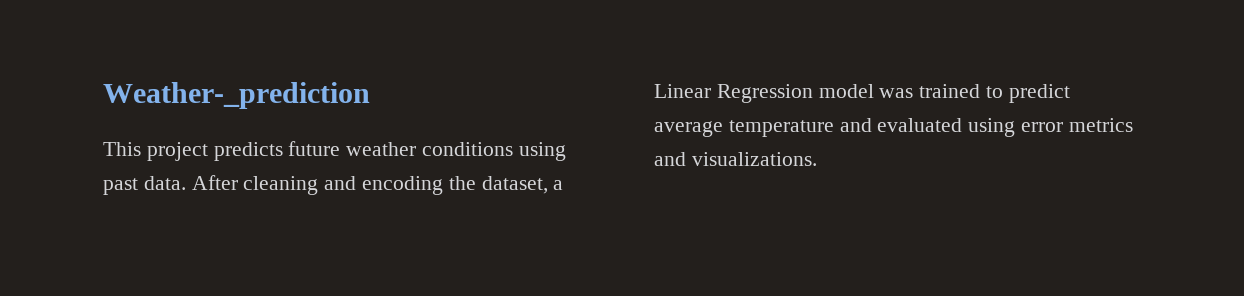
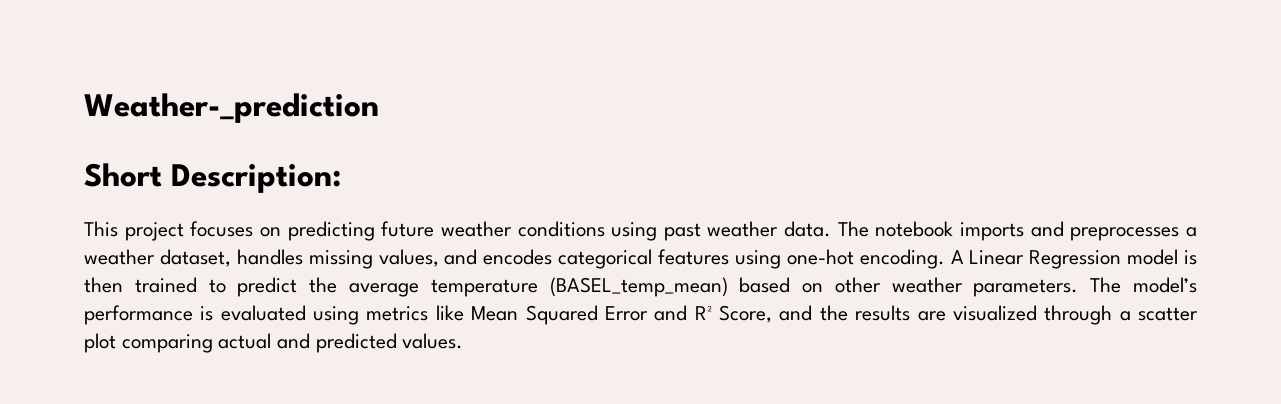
+ Short Description:
- This project predicts future weather conditions using past data. After cleaning and encoding the dataset, a Linear Regression model was trained to predict average temperature and evaluated using error metrics and visualizations.
+ This project focuses on predicting future weather conditions using past weather data. The notebook imports and preprocesses a weather dataset, handles missing values, and encodes categorical features using one-hot encoding. A Linear Regression model is then trained to predict the average temperature (BASEL_temp_mean) based on other weather parameters. The model’s performance is evaluated using metrics like Mean Squared Error and R² Score, and the results are visualized through a scatter plot comparing actual and predicted values.

